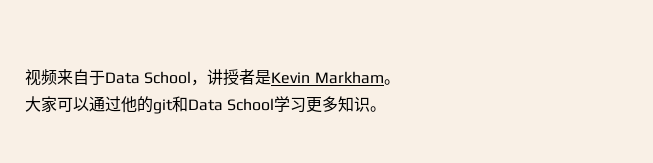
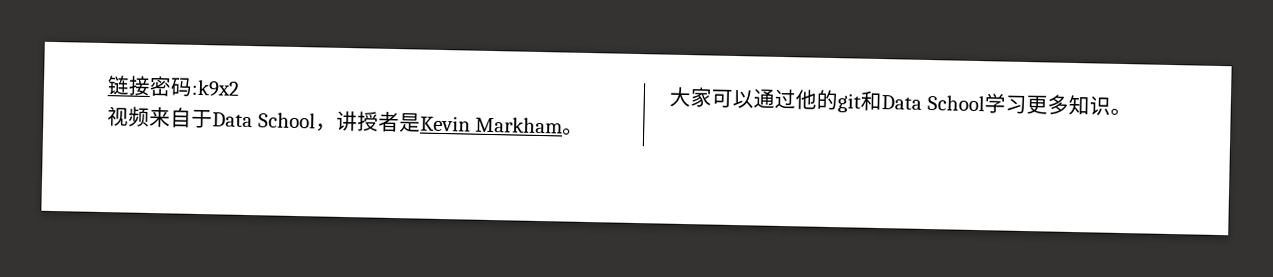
+ 链接密码:k9x2

